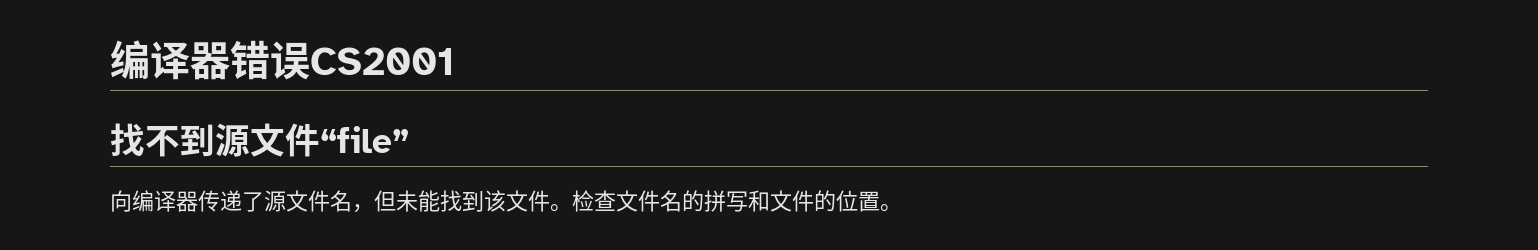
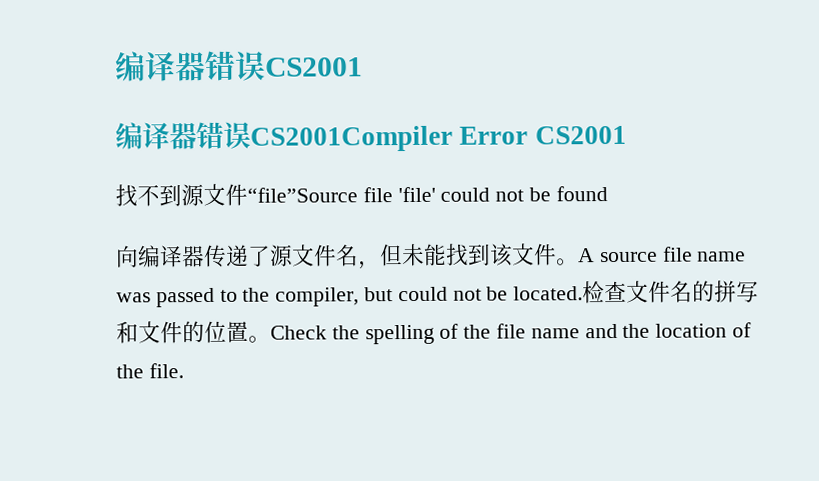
- 找不到源文件“file”
+ 编译器错误CS2001Compiler Error CS2001
+ 找不到源文件“file”Source file 'file' could not be found
+ A source file name was passed to the compiler, but could not be located.
+ Check the spelling of the file name and the location of the file.

